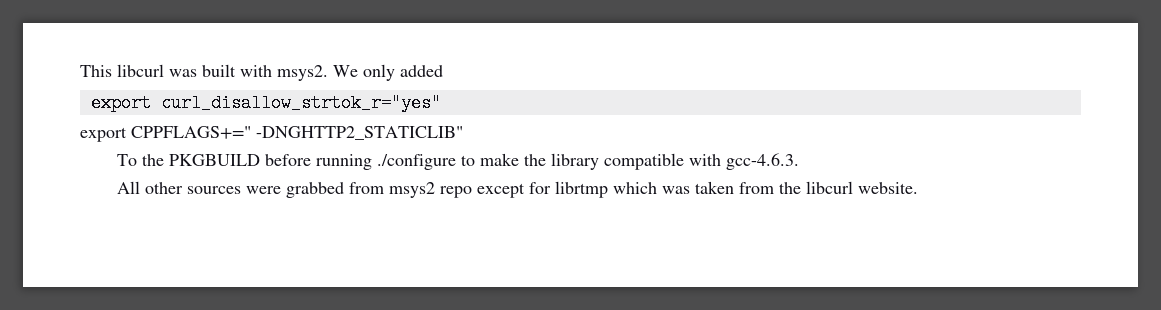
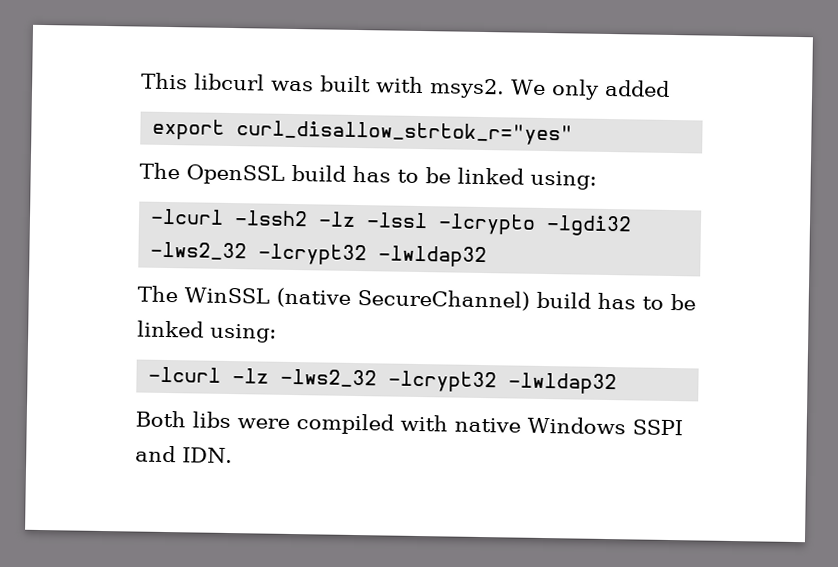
- export CPPFLAGS+=" -DNGHTTP2_STATICLIB"
- To the PKGBUILD before running ./configure to make the library compatible with gcc-4.6.3.
- All other sources were grabbed from msys2 repo except for librtmp which was taken from the libcurl website.
+ The OpenSSL build has to be linked using:
+ -lcurl -lssh2 -lz -lssl -lcrypto -lgdi32 -lws2_32 -lcrypt32 -lwldap32
+ The WinSSL (native SecureChannel) build has to be linked using:
+ -lcurl -lz -lws2_32 -lcrypt32 -lwldap32
+ Both libs were compiled with native Windows SSPI and IDN.

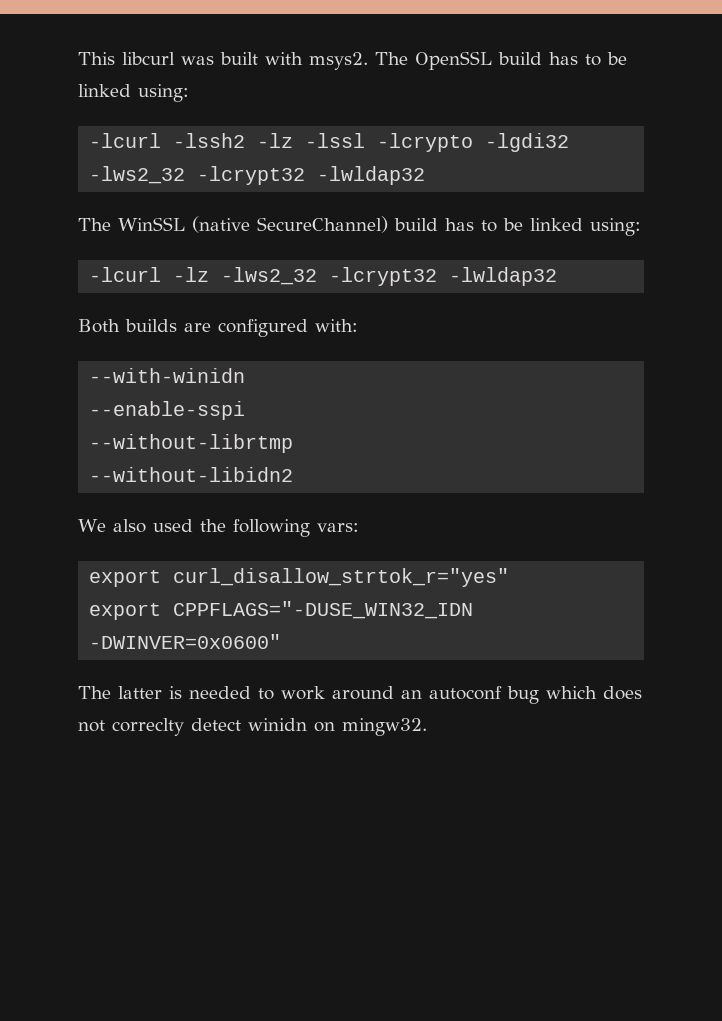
- This libcurl was built with msys2. We only added
- export curl_disallow_strtok_r="yes"
- The OpenSSL build has to be linked using:
+ This libcurl was built with msys2. The OpenSSL build has to be linked using:
- Both libs were compiled with native Windows SSPI and IDN.
+ Both builds are configured with:
+ --with-winidn
+ --enable-sspi
+ --without-librtmp
+ --without-libidn2
+ We also used the following vars:
+ export curl_disallow_strtok_r="yes"
+ export CPPFLAGS="-DUSE_WIN32_IDN -DWINVER=0x0600"
+ The latter is needed to work around an autoconf bug which does not correclty detect winidn on mingw32.

